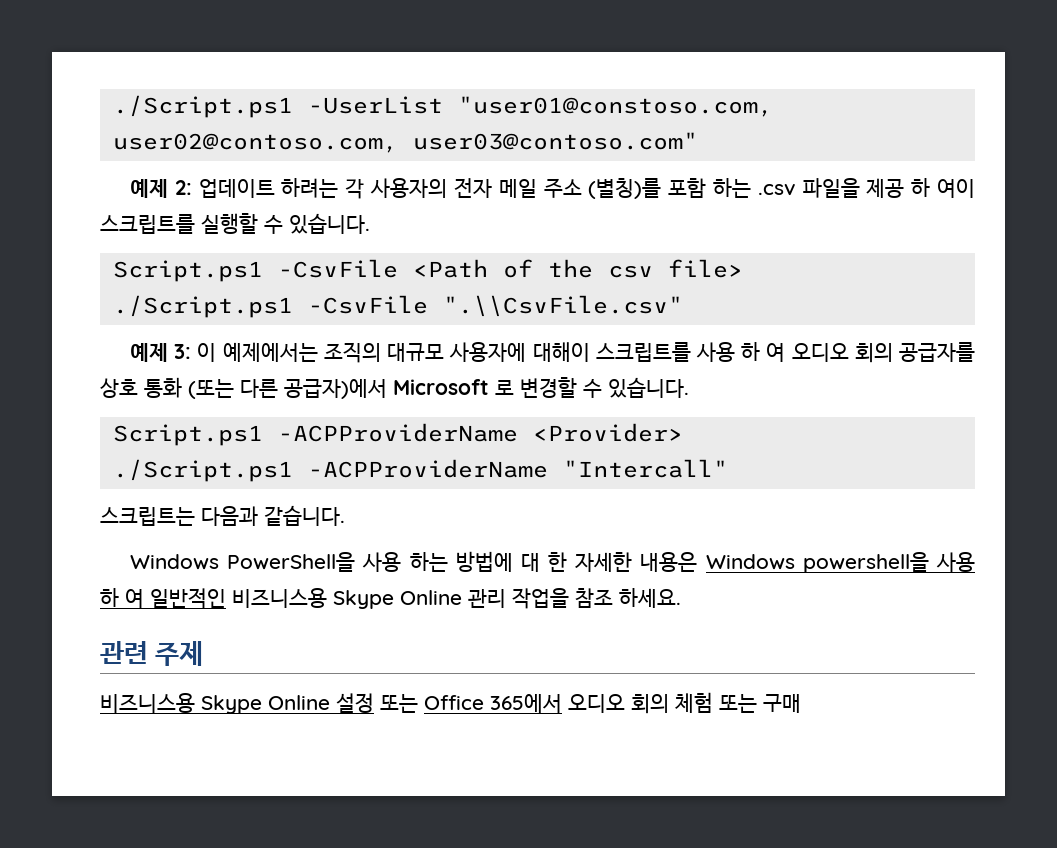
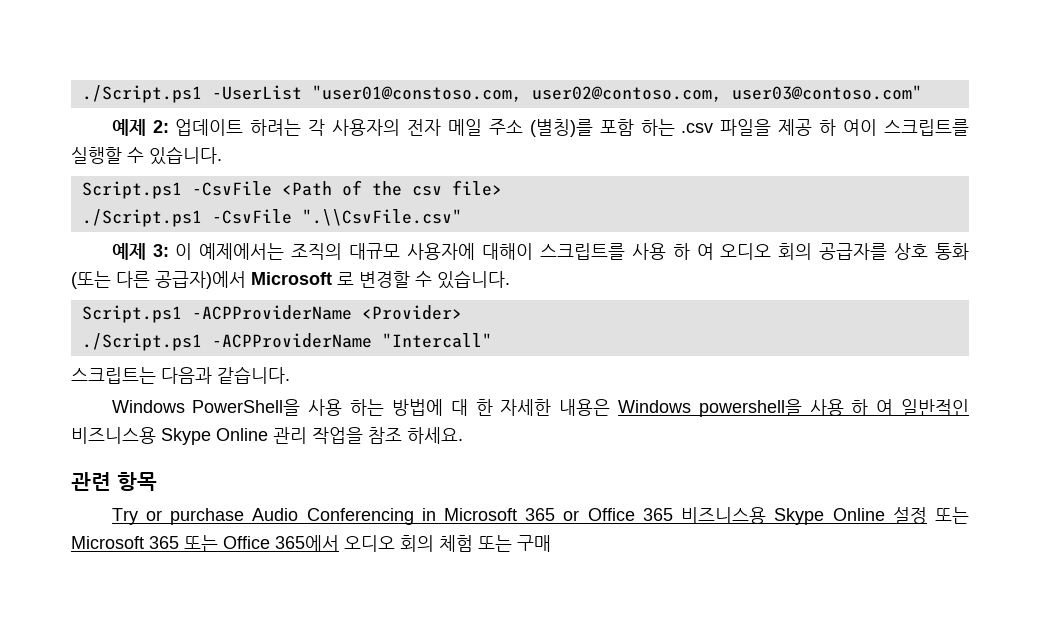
- 관련 주제
- 비즈니스용 Skype Online 설정 또는 Office 365에서 오디오 회의 체험 또는 구매
+ 관련 항목
+ Try or purchase Audio Conferencing in Microsoft 365 or Office 365 비즈니스용 Skype Online 설정 또는 Microsoft 365 또는 Office 365에서 오디오 회의 체험 또는 구매

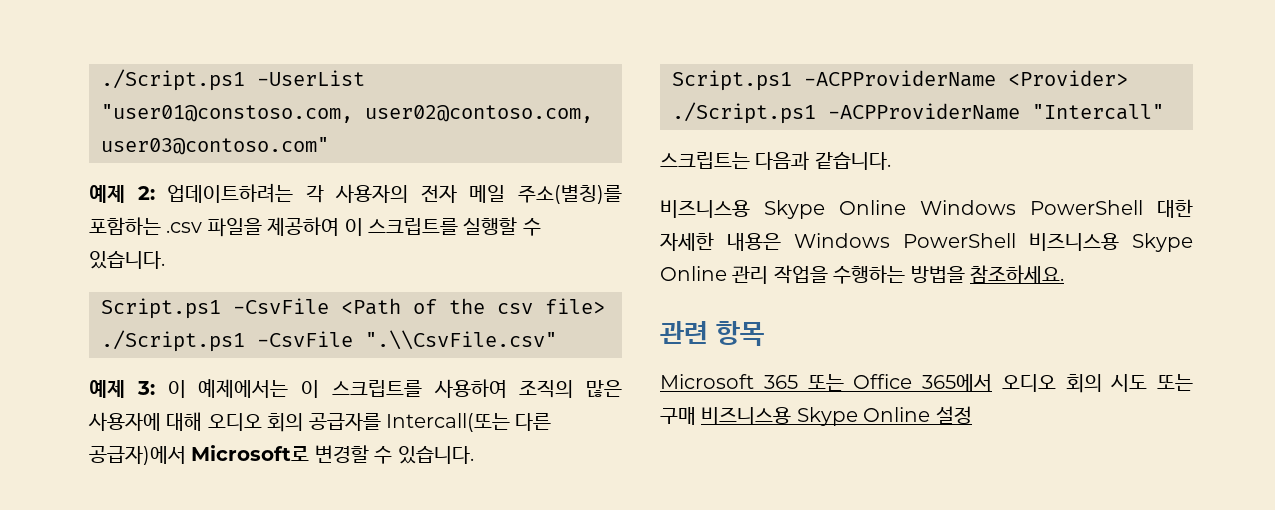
- 예제 2: 업데이트 하려는 각 사용자의 전자 메일 주소 (별칭)를 포함 하는 .csv 파일을 제공 하 여이 스크립트를 실행할 수 있습니다.
+ 예제 2: 업데이트하려는 각 사용자의 전자 메일 주소(별칭)를 포함하는 .csv 파일을 제공하여 이 스크립트를 실행할 수 있습니다.
- 예제 3: 이 예제에서는 조직의 대규모 사용자에 대해이 스크립트를 사용 하 여 오디오 회의 공급자를 상호 통화 (또는 다른 공급자)에서 Microsoft 로 변경할 수 있습니다.
+ 예제 3: 이 예제에서는 이 스크립트를 사용하여 조직의 많은 사용자에 대해 오디오 회의 공급자를 Intercall(또는 다른 공급자)에서 Microsoft로 변경할 수 있습니다.
- Windows PowerShell을 사용 하는 방법에 대 한 자세한 내용은 Windows powershell을 사용 하 여 일반적인 비즈니스용 Skype Online 관리 작업을 참조 하세요.
+ 비즈니스용 Skype Online Windows PowerShell 대한 자세한 내용은 Windows PowerShell 비즈니스용 Skype Online 관리 작업을 수행하는 방법을 참조하세요.
- Try or purchase Audio Conferencing in Microsoft 365 or Office 365 비즈니스용 Skype Online 설정 또는 Microsoft 365 또는 Office 365에서 오디오 회의 체험 또는 구매
+ Microsoft 365 또는 Office 365에서 오디오 회의 시도 또는 구매 비즈니스용 Skype Online 설정

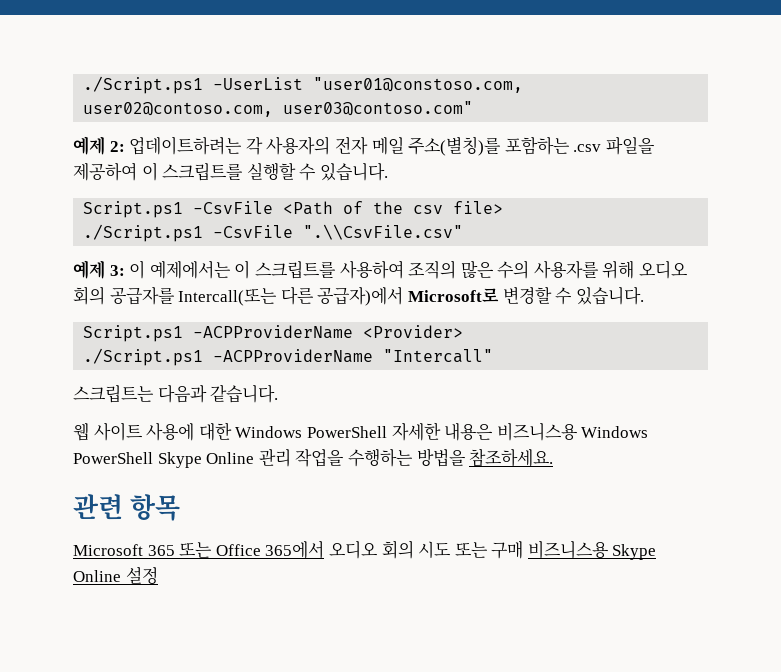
- 예제 3: 이 예제에서는 이 스크립트를 사용하여 조직의 많은 사용자에 대해 오디오 회의 공급자를 Intercall(또는 다른 공급자)에서 Microsoft로 변경할 수 있습니다.
+ 예제 3: 이 예제에서는 이 스크립트를 사용하여 조직의 많은 수의 사용자를 위해 오디오 회의 공급자를 Intercall(또는 다른 공급자)에서 Microsoft로 변경할 수 있습니다.
- 비즈니스용 Skype Online Windows PowerShell 대한 자세한 내용은 Windows PowerShell 비즈니스용 Skype Online 관리 작업을 수행하는 방법을 참조하세요.
+ 웹 사이트 사용에 대한 Windows PowerShell 자세한 내용은 비즈니스용 Windows PowerShell Skype Online 관리 작업을 수행하는 방법을 참조하세요.

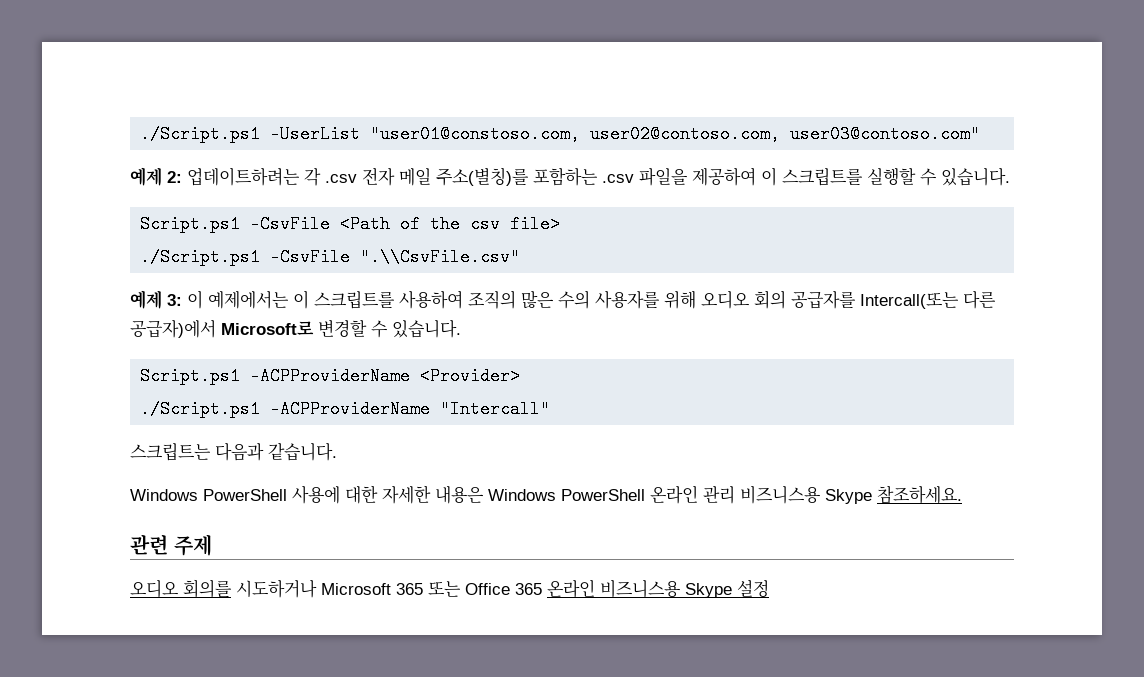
- 예제 2: 업데이트하려는 각 사용자의 전자 메일 주소(별칭)를 포함하는 .csv 파일을 제공하여 이 스크립트를 실행할 수 있습니다.
+ 예제 2: 업데이트하려는 각 .csv 전자 메일 주소(별칭)를 포함하는 .csv 파일을 제공하여 이 스크립트를 실행할 수 있습니다.
- 웹 사이트 사용에 대한 Windows PowerShell 자세한 내용은 비즈니스용 Windows PowerShell Skype Online 관리 작업을 수행하는 방법을 참조하세요.
- 관련 항목
- Microsoft 365 또는 Office 365에서 오디오 회의 시도 또는 구매 비즈니스용 Skype Online 설정
+ Windows PowerShell 사용에 대한 자세한 내용은 Windows PowerShell 온라인 관리 비즈니스용 Skype 참조하세요.
+ 관련 주제
+ 오디오 회의를 시도하거나 Microsoft 365 또는 Office 365 온라인 비즈니스용 Skype 설정

